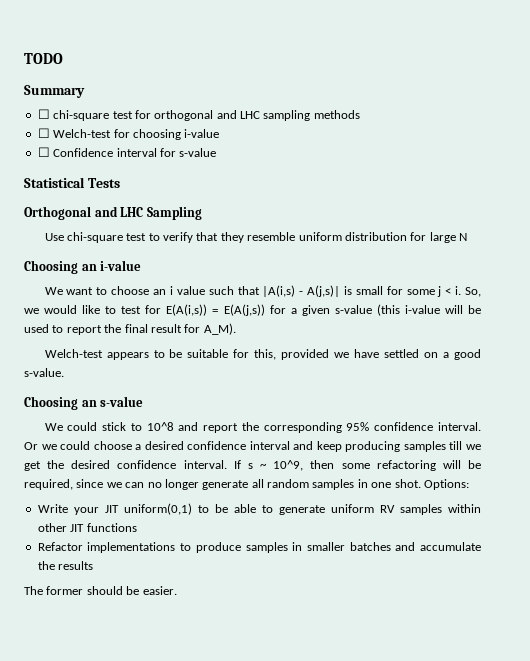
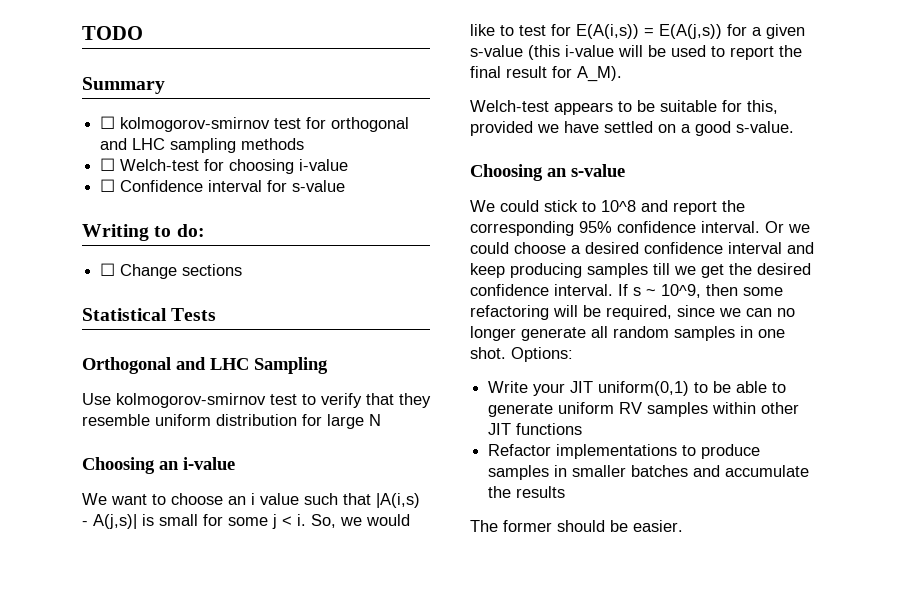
- ☐ chi-square test for orthogonal and LHC sampling methods
+ ☐ kolmogorov-smirnov test for orthogonal and LHC sampling methods
+ Writing to do:
+ ☐ Change sections
- Use chi-square test to verify that they resemble uniform distribution for large N
+ Use kolmogorov-smirnov test to verify that they resemble uniform distribution for large N

